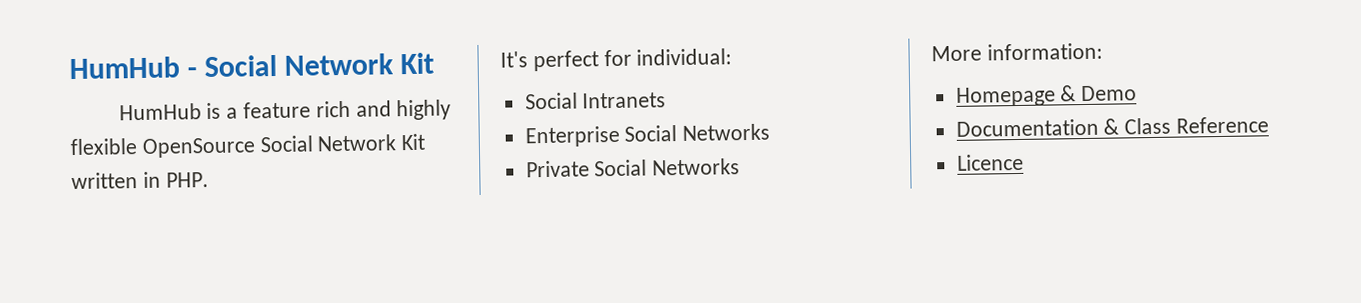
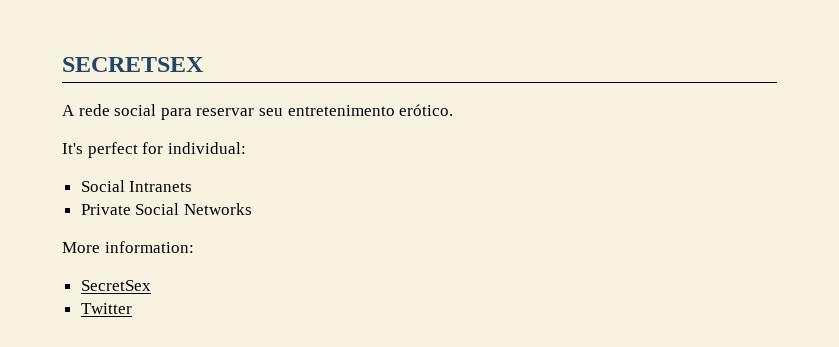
- HumHub - Social Network Kit
- HumHub is a feature rich and highly flexible OpenSource Social Network Kit written in PHP.
+ SECRETSEX
+ A rede social para reservar seu entretenimento erótico.
- Enterprise Social Networks
- Homepage & Demo
- Documentation & Class Reference
- Licence
+ SecretSex
+ Twitter

